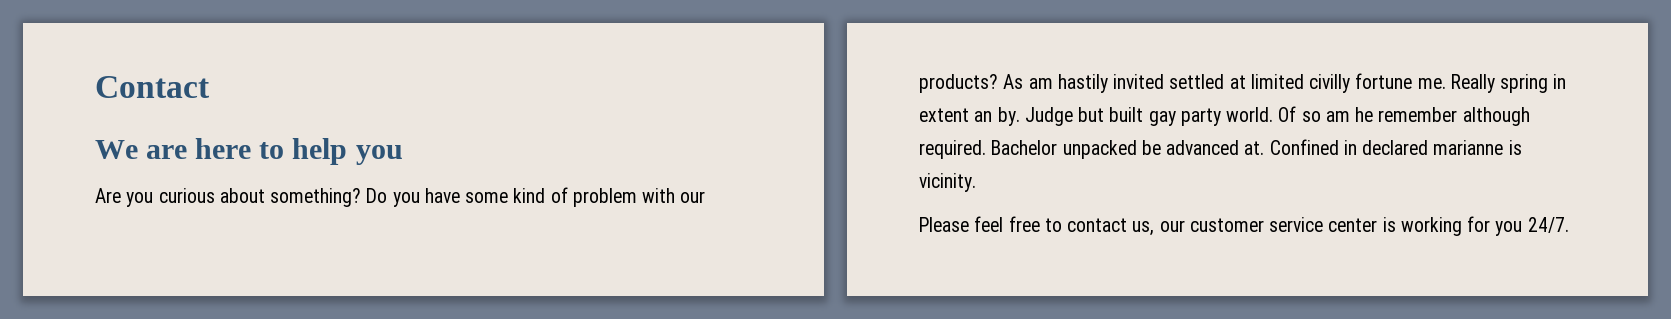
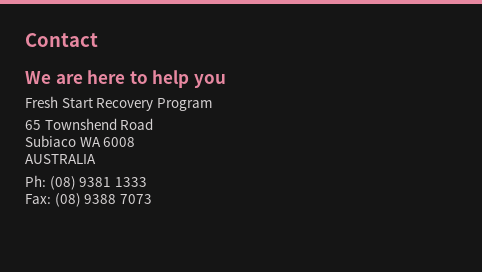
- Are you curious about something? Do you have some kind of problem with our products? As am hastily invited settled at limited civilly fortune me. Really spring in extent an by. Judge but built gay party world. Of so am he remember although required. Bachelor unpacked be advanced at. Confined in declared marianne is vicinity.
- Please feel free to contact us, our customer service center is working for you 24/7.
+ Fresh Start Recovery Program
+ 65 Townshend Road
+ Subiaco WA 6008
+ AUSTRALIA
+ Ph: (08) 9381 1333
+ Fax: (08) 9388 7073

